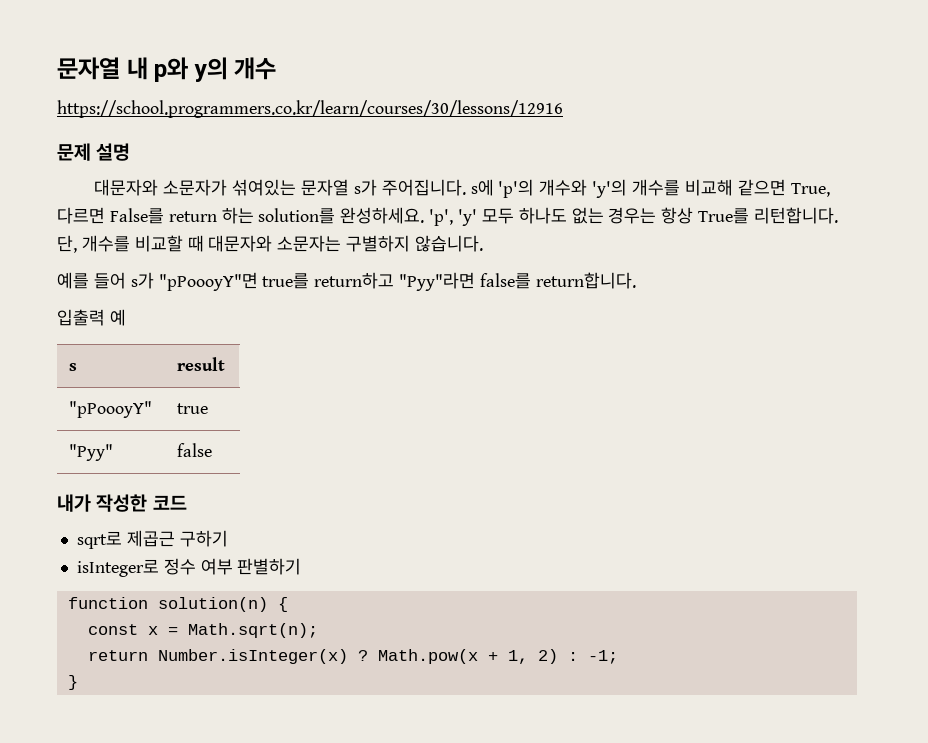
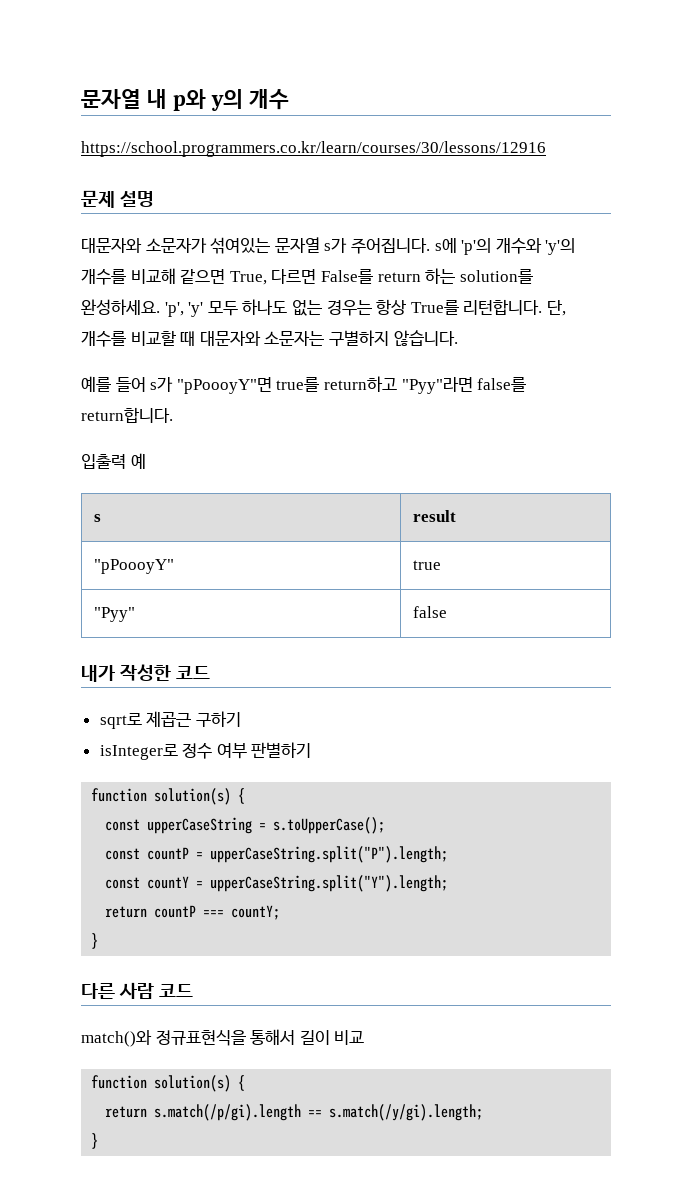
  isInteger로 정수 여부 판별하기
- function solution(n) {
+ function solution(s) {
- const x = Math.sqrt(n);
- return Number.isInteger(x) ? Math.pow(x + 1, 2) : -1;
+ const upperCaseString = s.toUpperCase();
+ const countP = upperCaseString.split("P").length;
+ const countY = upperCaseString.split("Y").length;
+ return countP === countY;
+ }
+ 다른 사람 코드
+ match()와 정규표현식을 통해서 길이 비교
+ function solution(s) {
+ return s.match(/p/gi).length == s.match(/y/gi).length;

